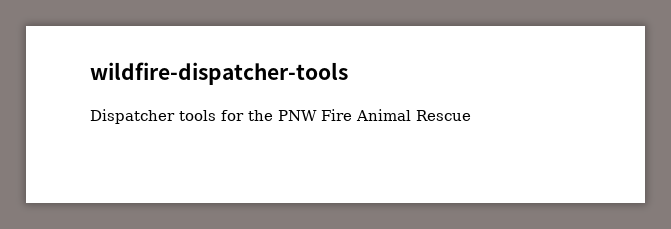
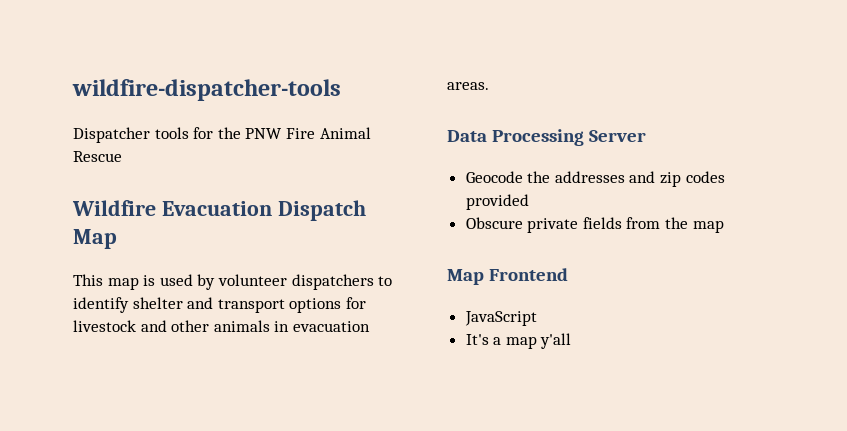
+ Wildfire Evacuation Dispatch Map
+ This map is used by volunteer dispatchers to identify shelter and transport options for livestock and other animals in evacuation areas.
+ Data Processing Server
+ Geocode the addresses and zip codes provided
+ Obscure private fields from the map
+ Map Frontend
+ JavaScript
+ It's a map y'all

